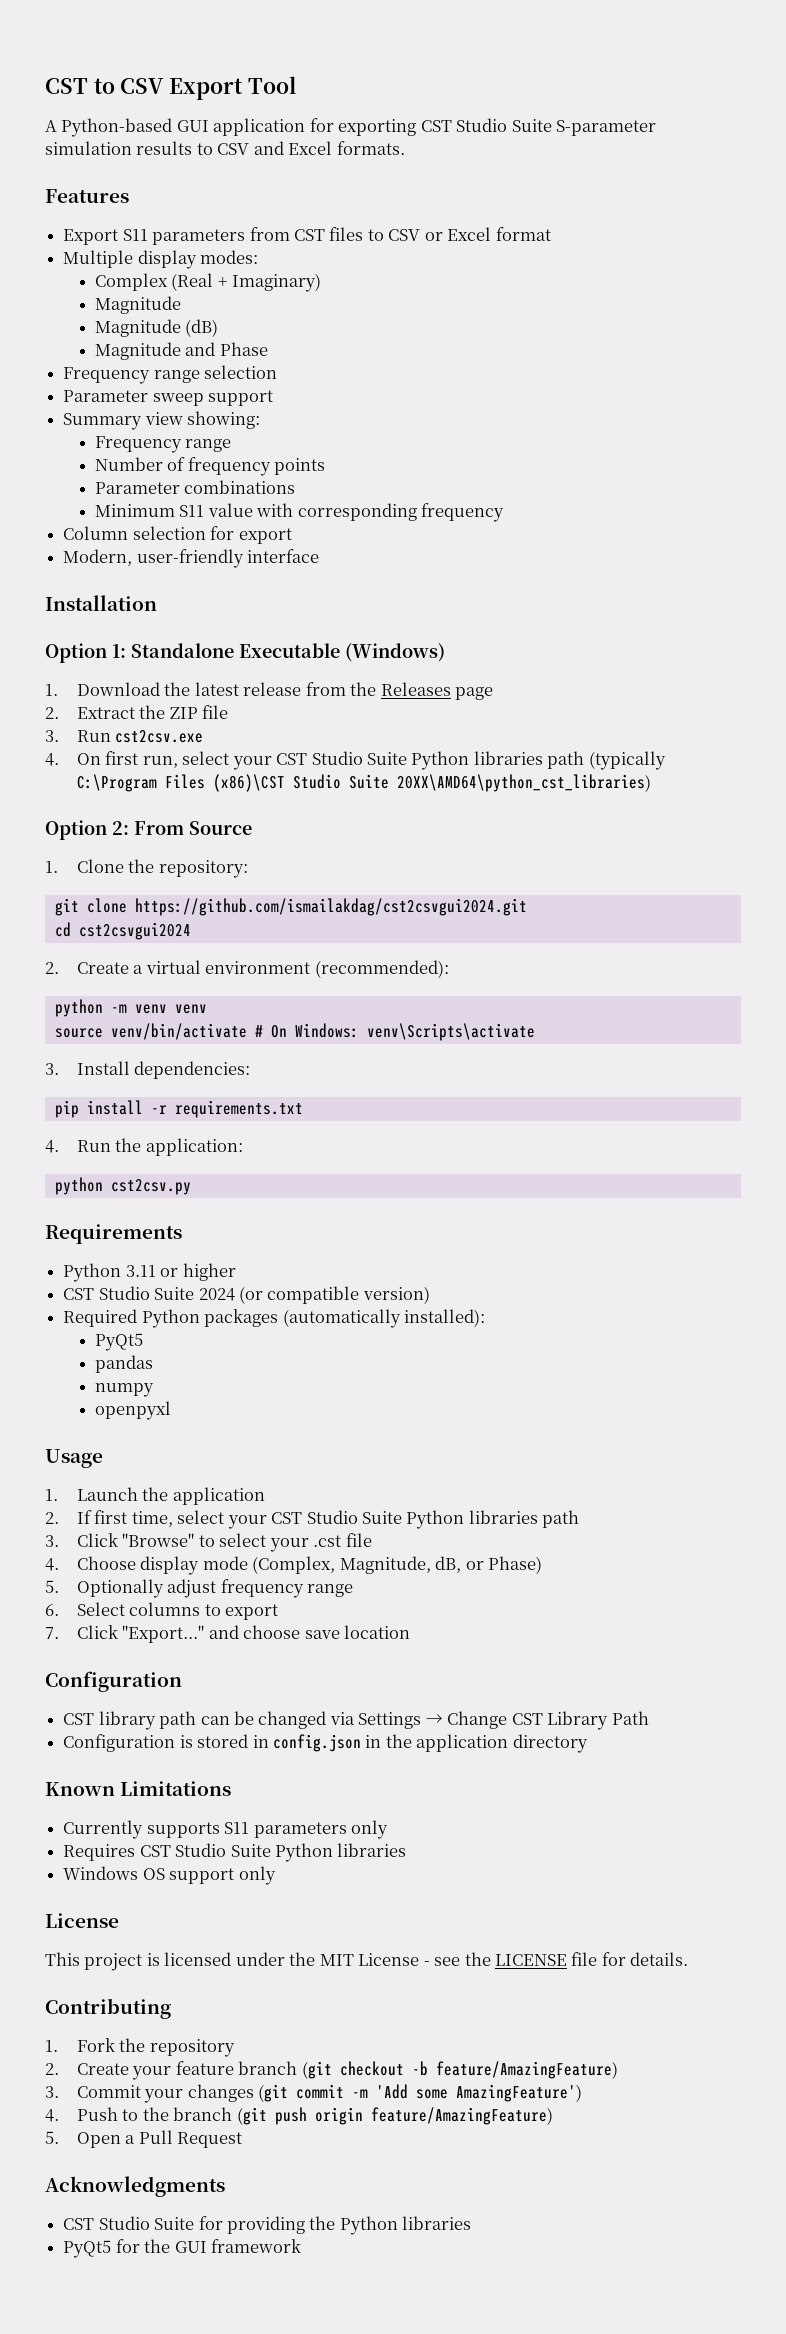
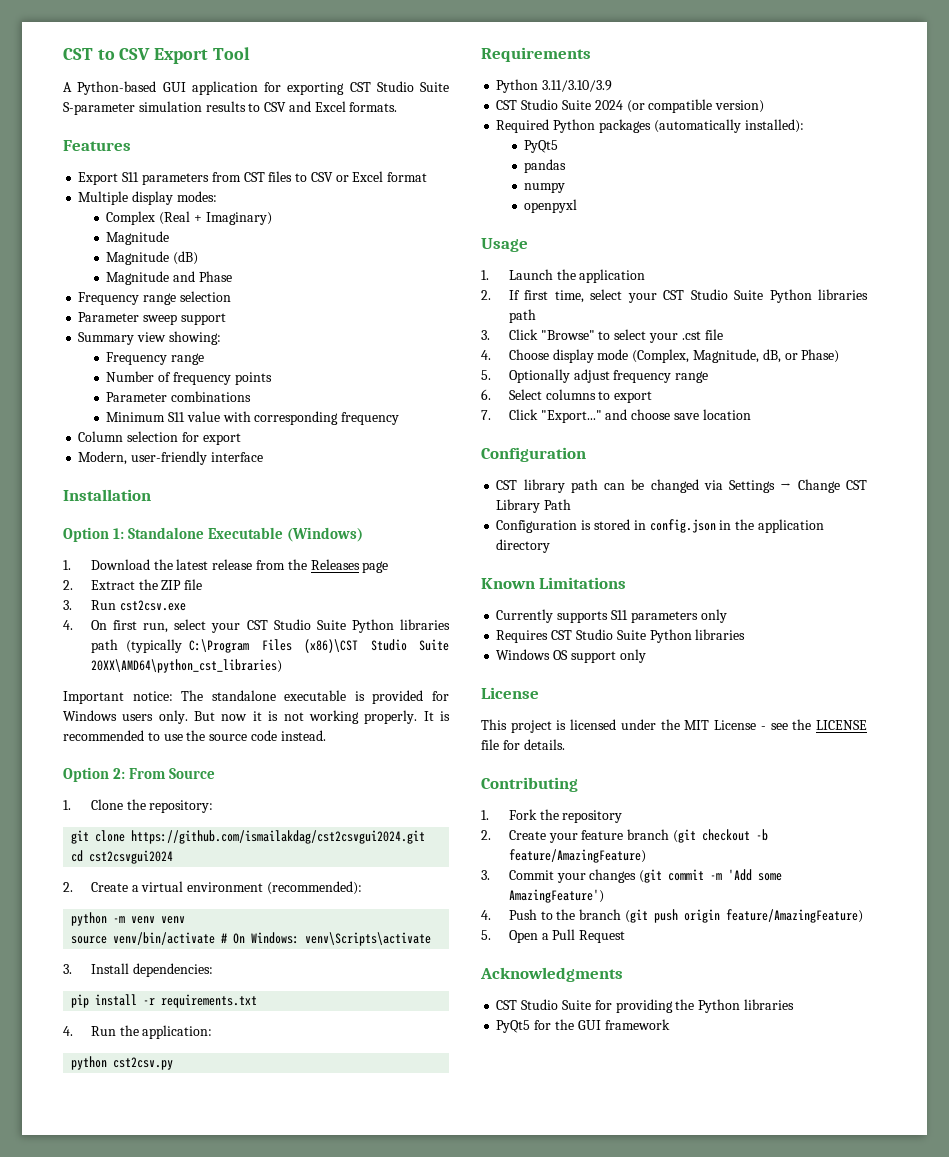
+ Important notice: The standalone executable is provided for Windows users only. But now it is not working properly. It is recommended to use the source code instead.
- Python 3.11 or higher
+ Python 3.11/3.10/3.9

